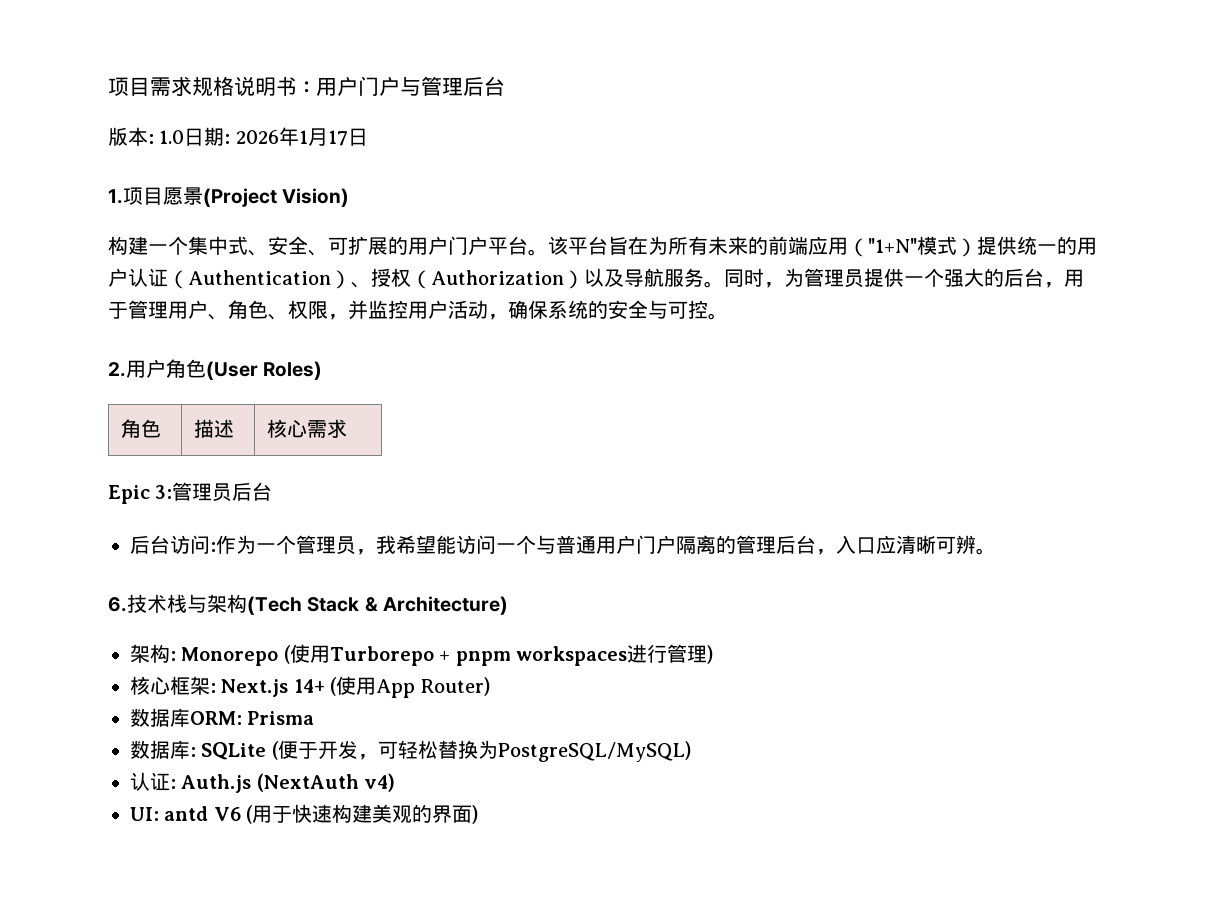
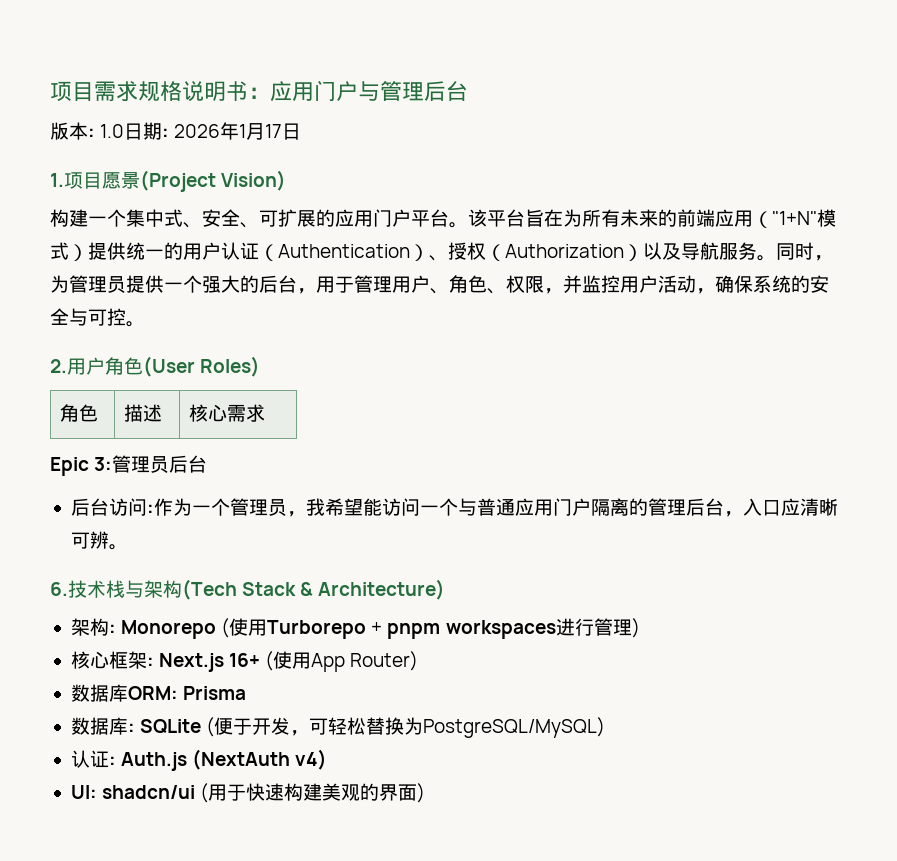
- 项目需求规格说明书：用户门户与管理后台
+ 项目需求规格说明书：应用门户与管理后台
- 构建一个集中式、安全、可扩展的用户门户平台。
+ 构建一个集中式、安全、可扩展的应用门户平台。
- 后台访问:作为一个管理员，我希望能访问一个与普通用户门户隔离的管理后台，入口应清晰可辨。
+ 后台访问:作为一个管理员，我希望能访问一个与普通应用门户隔离的管理后台，入口应清晰可辨。
- 核心框架: Next.js 14+ (使用App Router)
+ 核心框架: Next.js 16+ (使用App Router)
- UI: antd V6 (用于快速构建美观的界面)
+ UI: shadcn/ui (用于快速构建美观的界面)

